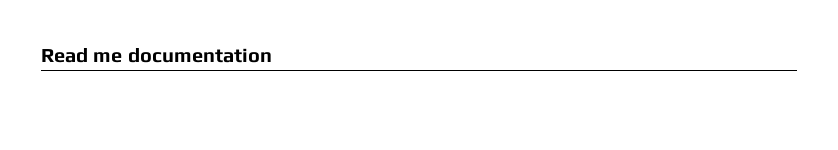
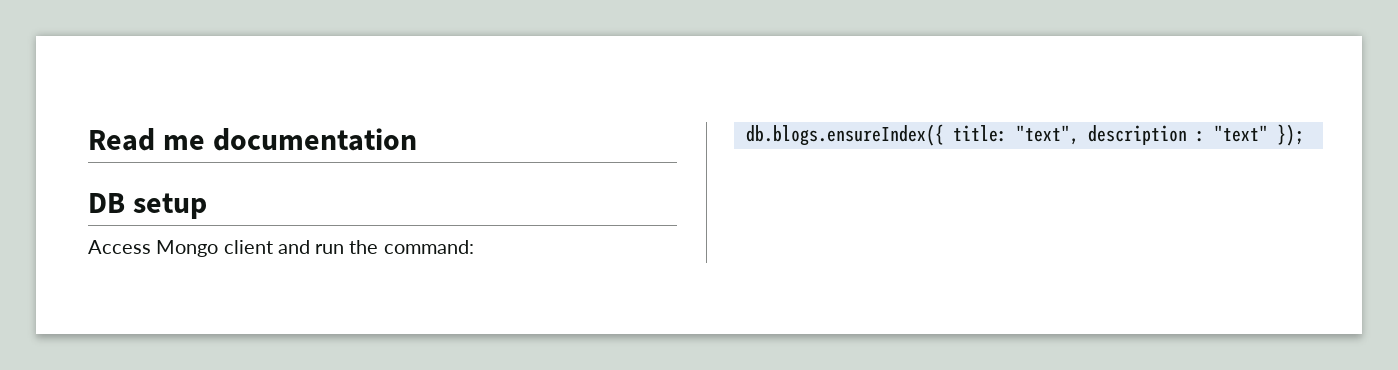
+ DB setup
+ Access Mongo client and run the command:
+ db.blogs.ensureIndex({ title: "text", description : "text" });

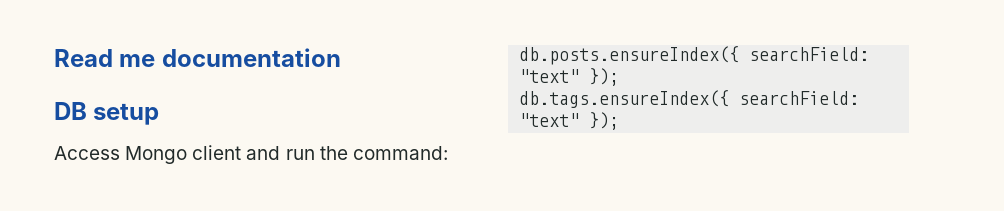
- db.blogs.ensureIndex({ title: "text", description : "text" });
+ db.posts.ensureIndex({ searchField: "text" });
+ db.tags.ensureIndex({ searchField: "text" });

